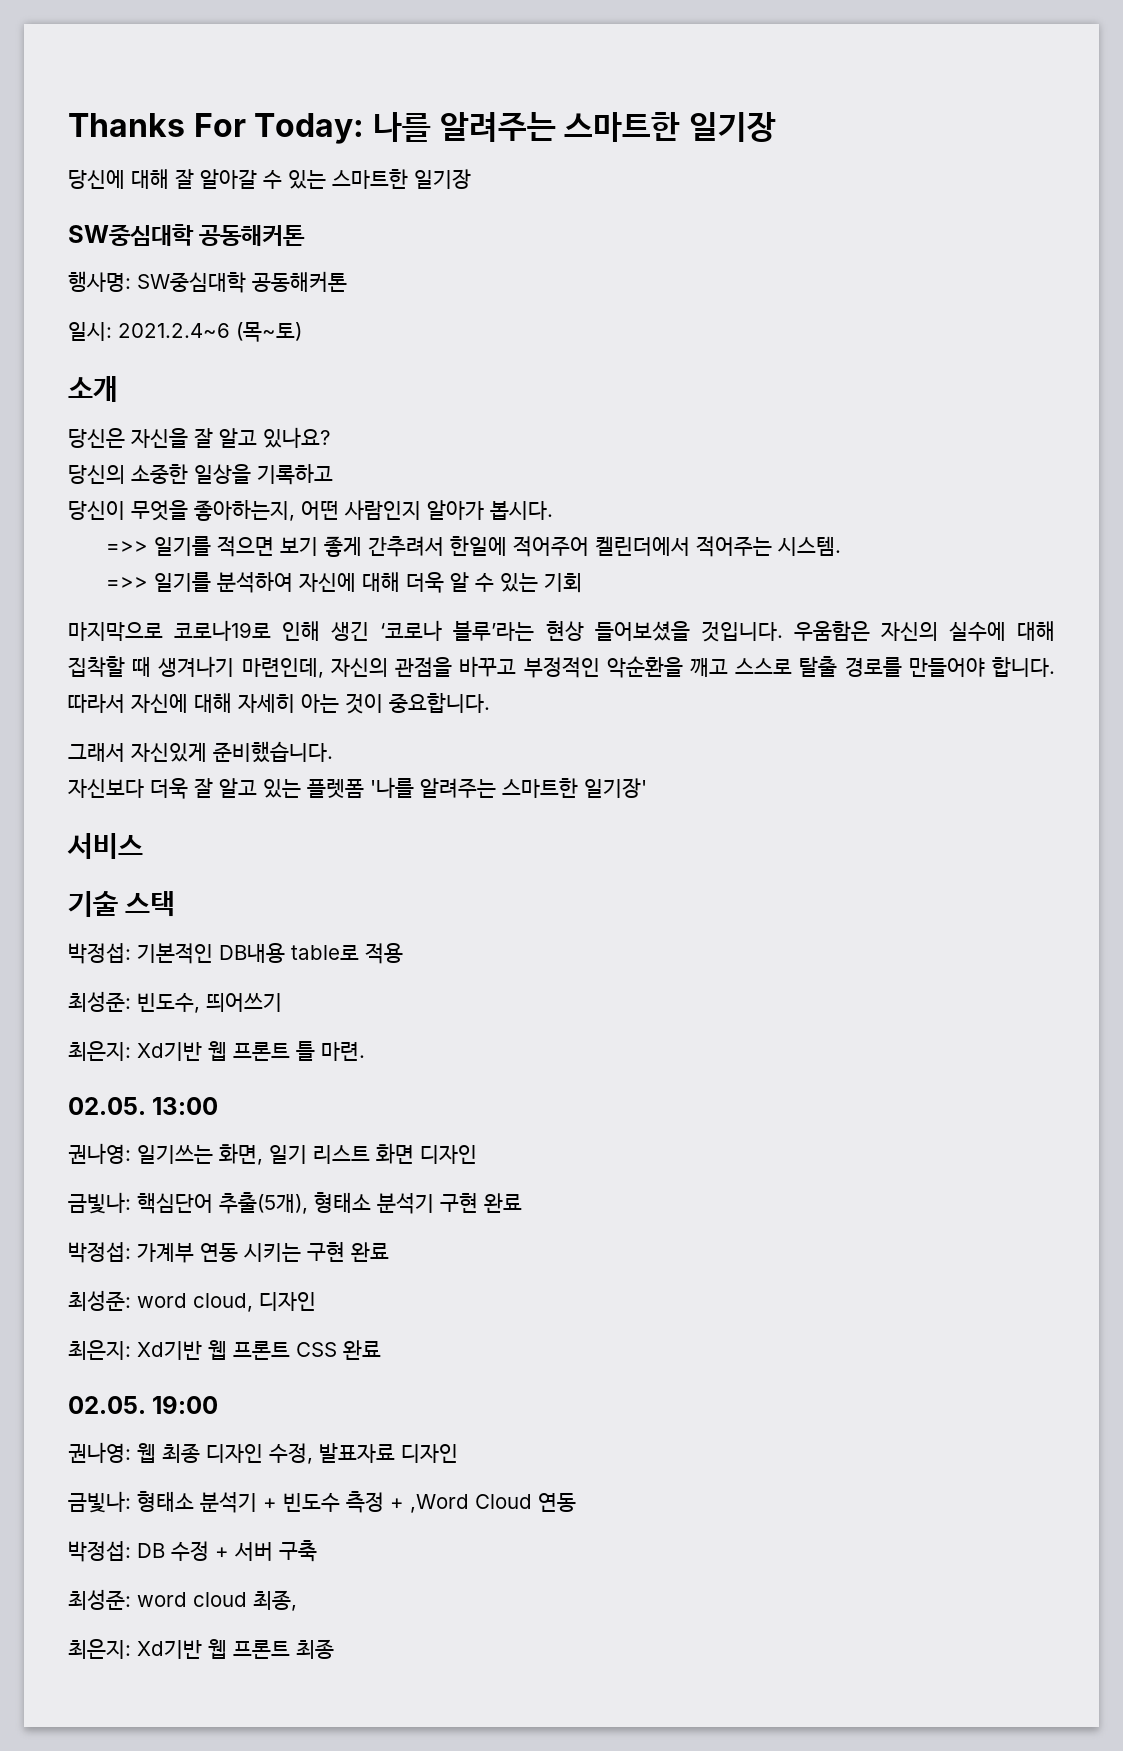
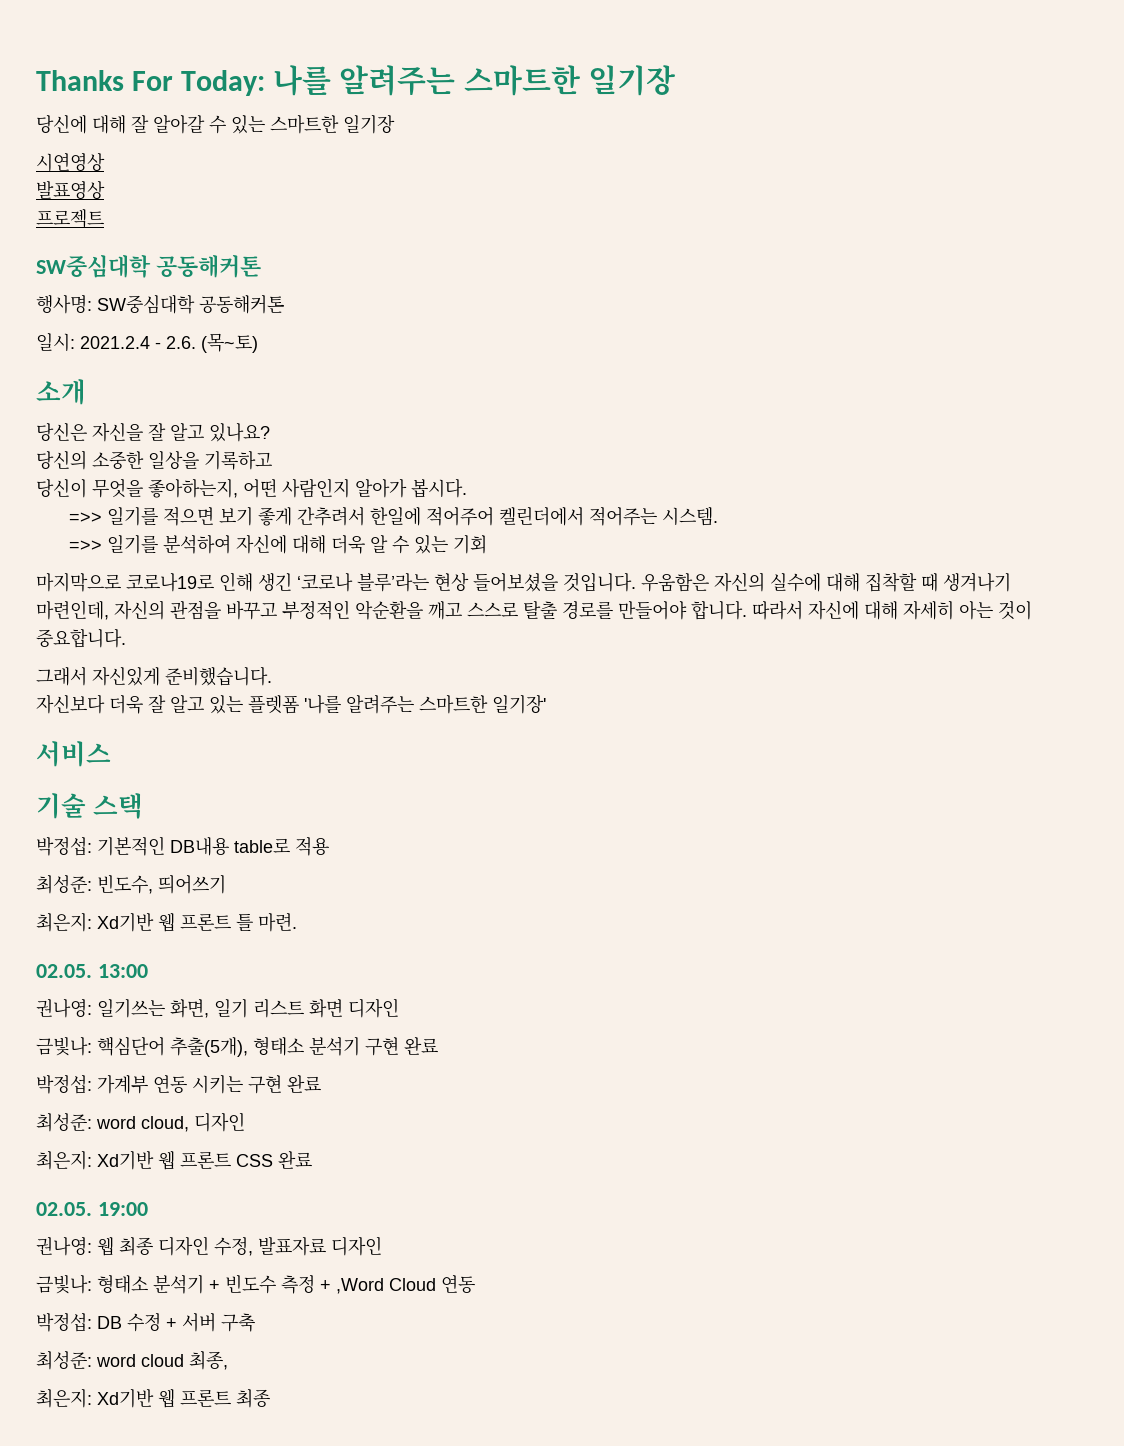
+ 시연영상
+ 발표영상
+ 프로젝트
- 일시: 2021.2.4~6 (목~토)
+ 일시: 2021.2.4 - 2.6. (목~토)

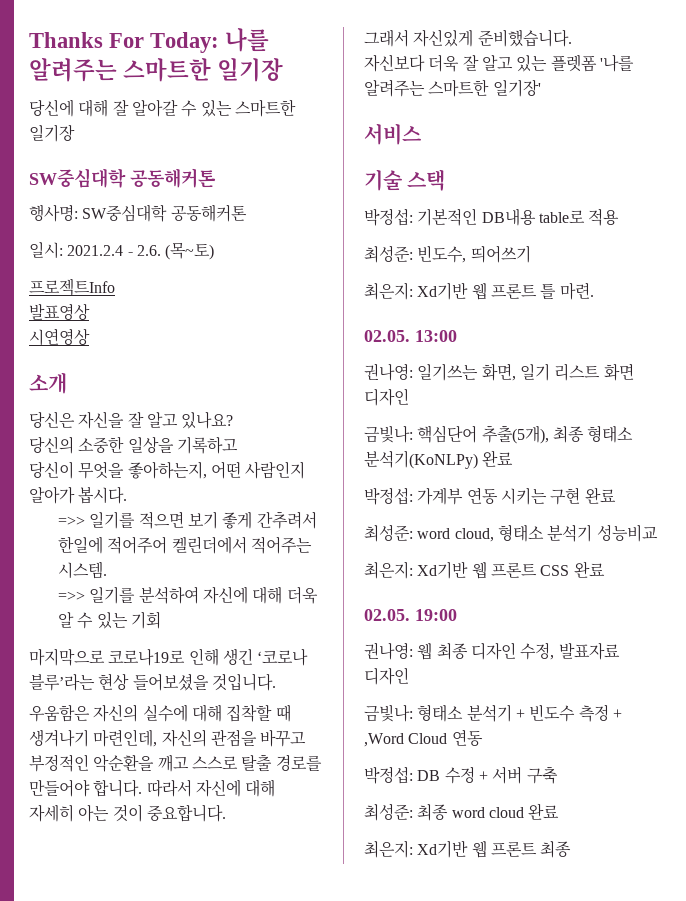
- 시연영상
- 발표영상
- 프로젝트
+ 프로젝트Info
+ 발표영상
+ 시연영상
- 마지막으로 코로나19로 인해 생긴 ‘코로나 블루’라는 현상 들어보셨을 것입니다. 우움함은 자신의 실수에 대해 집착할 때 생겨나기 마련인데, 자신의 관점을 바꾸고 부정적인 악순환을 깨고 스스로 탈출 경로를 만들어야 합니다.
+ 마지막으로 코로나19로 인해 생긴 ‘코로나 블루’라는 현상 들어보셨을 것입니다.
+ 우움함은 자신의 실수에 대해 집착할 때 생겨나기 마련인데, 자신의 관점을 바꾸고 부정적인 악순환을 깨고 스스로 탈출 경로를 만들어야 합니다.
- 금빛나: 핵심단어 추출(5개), 형태소 분석기 구현 완료
+ 금빛나: 핵심단어 추출(5개), 최종 형태소 분석기(KoNLPy) 완료
- 최성준: word cloud, 디자인
+ 최성준: word cloud, 형태소 분석기 성능비교
- 최성준: word cloud 최종,
+ 최성준: 최종 word cloud 완료

